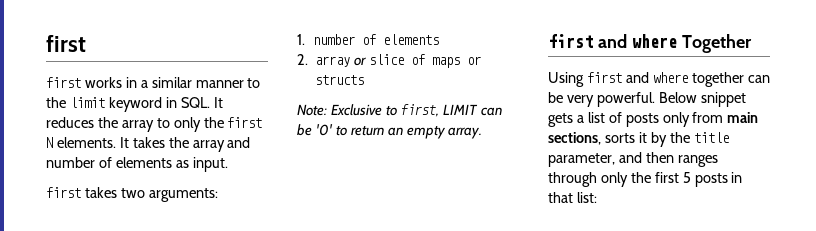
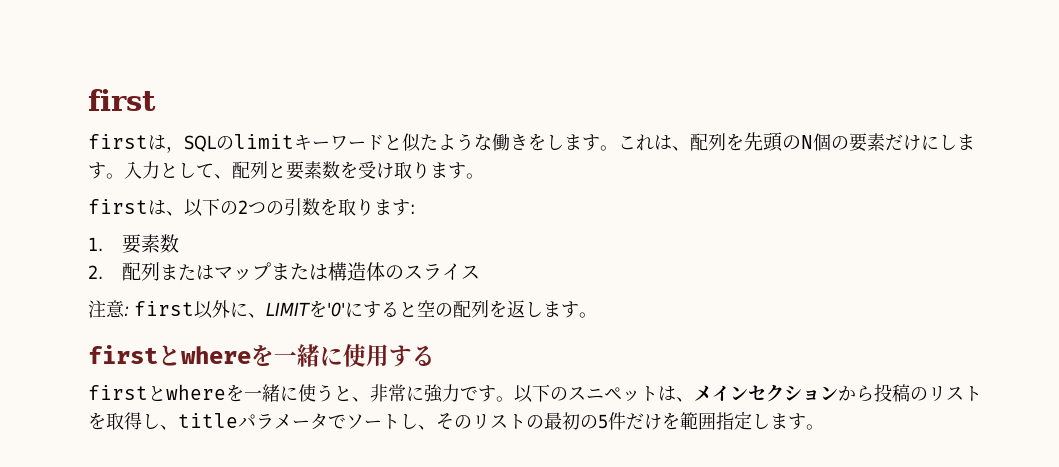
- first works in a similar manner to the limit keyword in SQL. It reduces the array to only the first N elements. It takes the array and number of elements as input.
- first takes two arguments:
- 1. number of elements
- 2. array or slice of maps or structs
- Note: Exclusive to first, LIMIT can be '0' to return an empty array.
- first and where Together
- Using first and where together can be very powerful. Below snippet gets a list of posts only from main sections, sorts it by the title parameter, and then ranges through only the first 5 posts in that list:
+ firstは，SQLのlimitキーワードと似たような働きをします。これは、配列を先頭のN個の要素だけにします。入力として、配列と要素数を受け取ります。
+ firstは、以下の2つの引数を取ります:
+ 1.要素数
+ 2.配列またはマップまたは構造体のスライス
+ 注意: first以外に、LIMITを'0'にすると空の配列を返します。
+ firstとwhereを一緒に使用する
+ firstとwhereを一緒に使うと、非常に強力です。以下のスニペットは、メインセクションから投稿のリストを取得し、titleパラメータでソートし、そのリストの最初の5件だけを範囲指定します。

